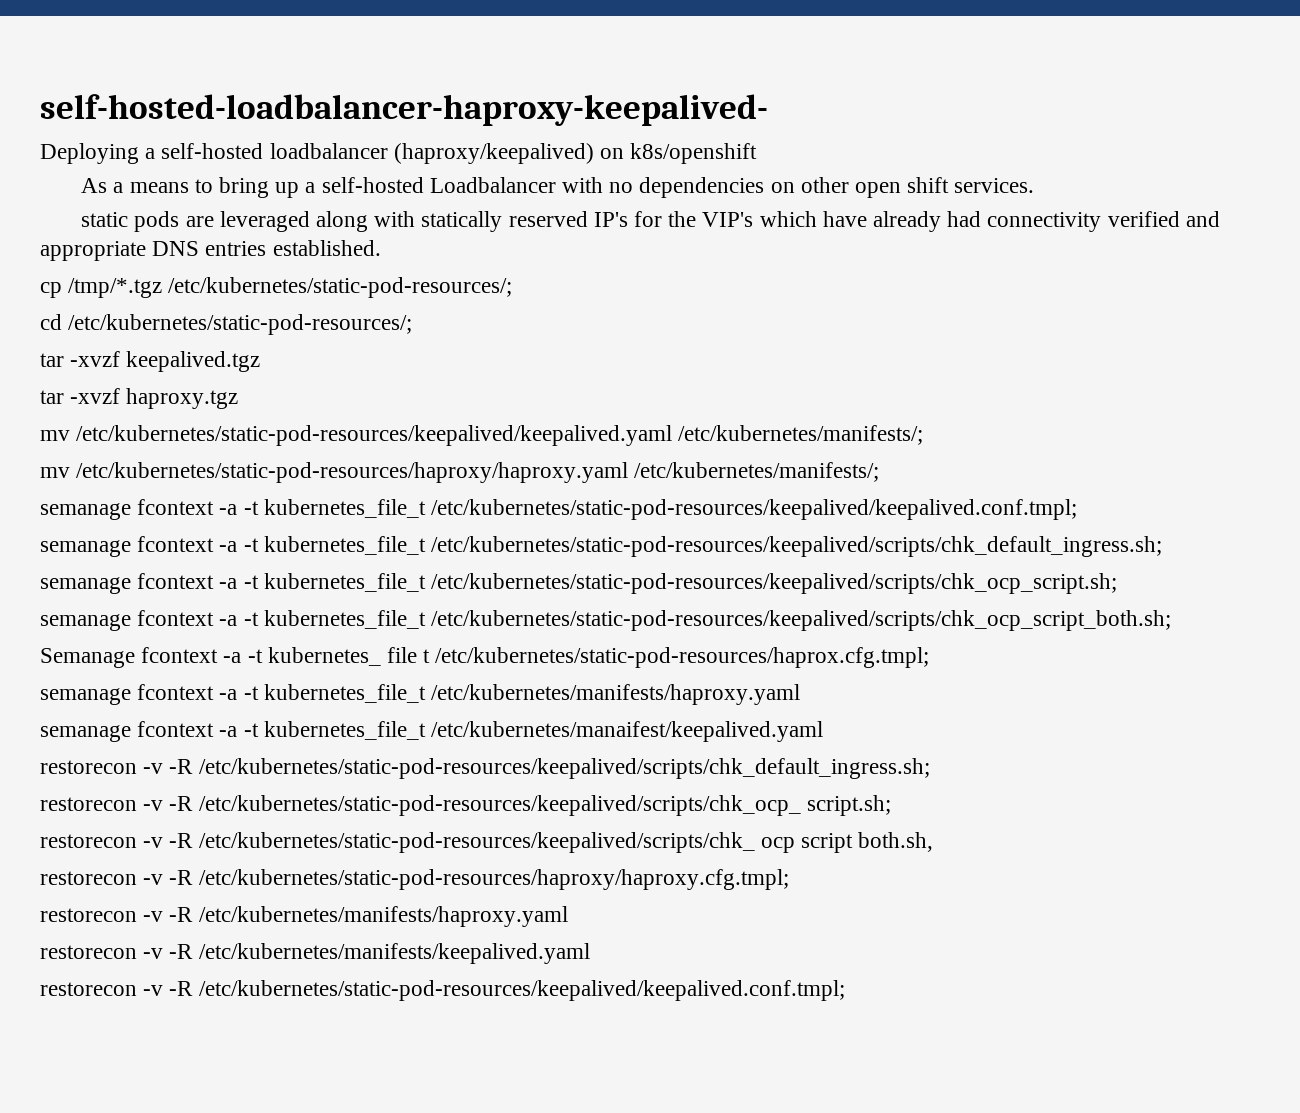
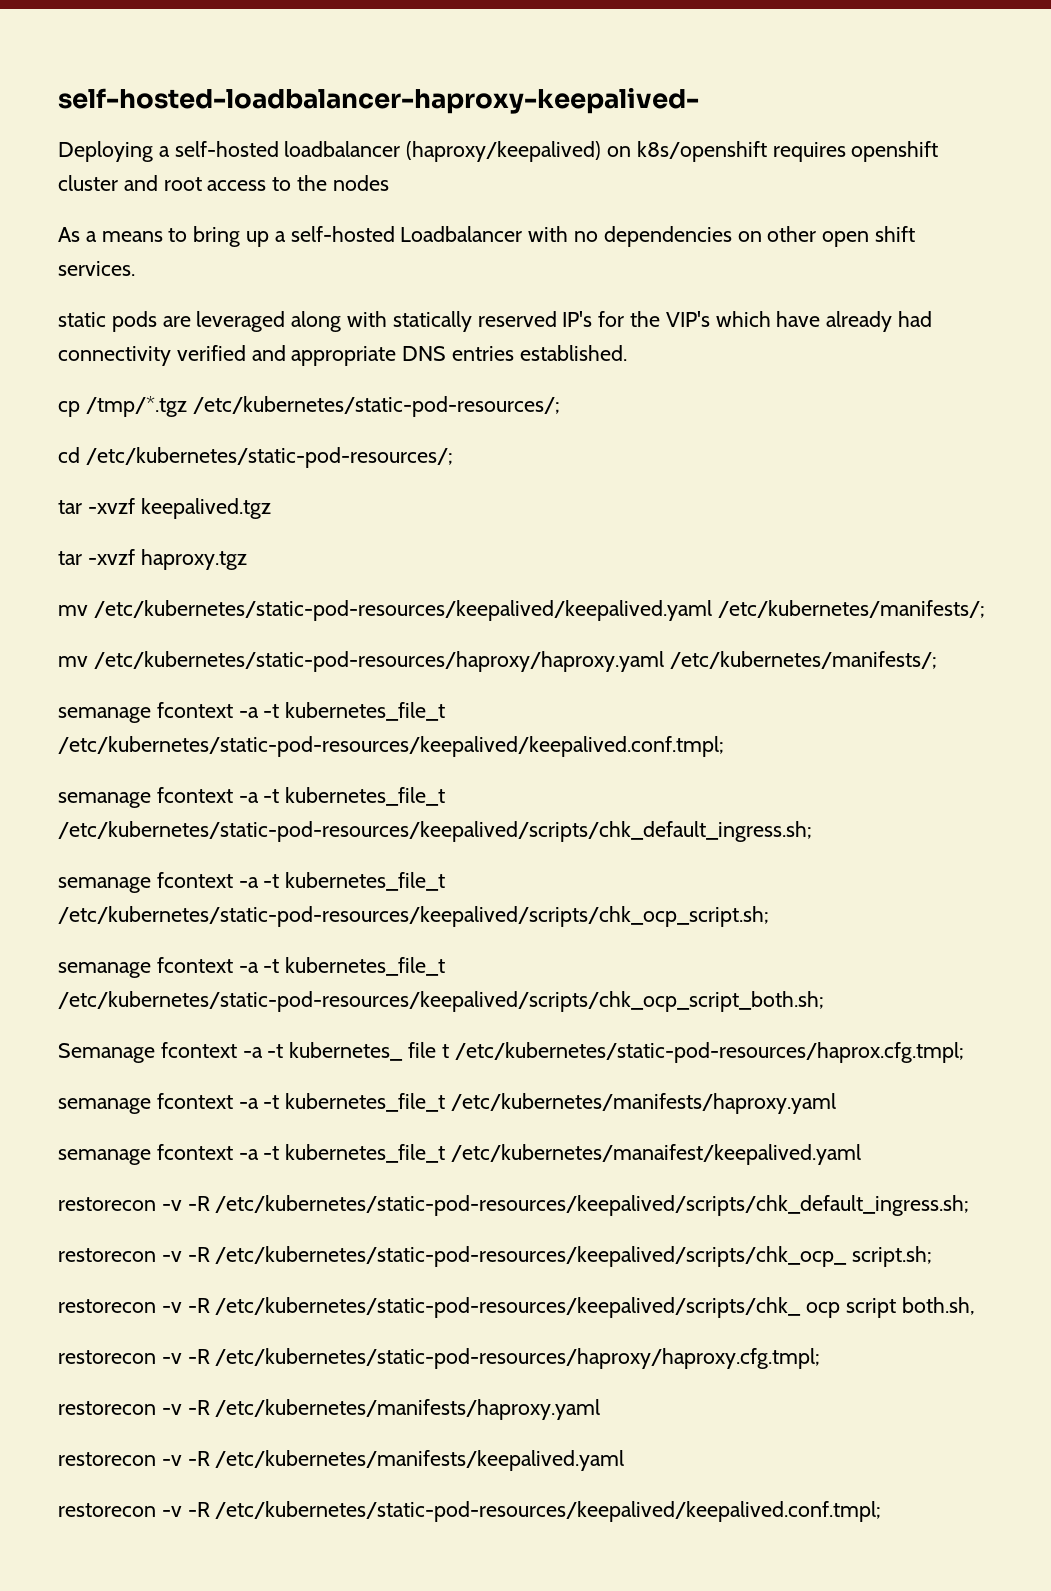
- Deploying a self-hosted loadbalancer (haproxy/keepalived) on k8s/openshift
+ Deploying a self-hosted loadbalancer (haproxy/keepalived) on k8s/openshift requires openshift cluster and root access to the nodes

